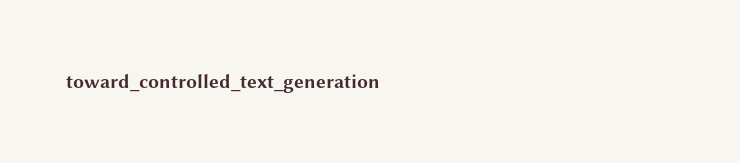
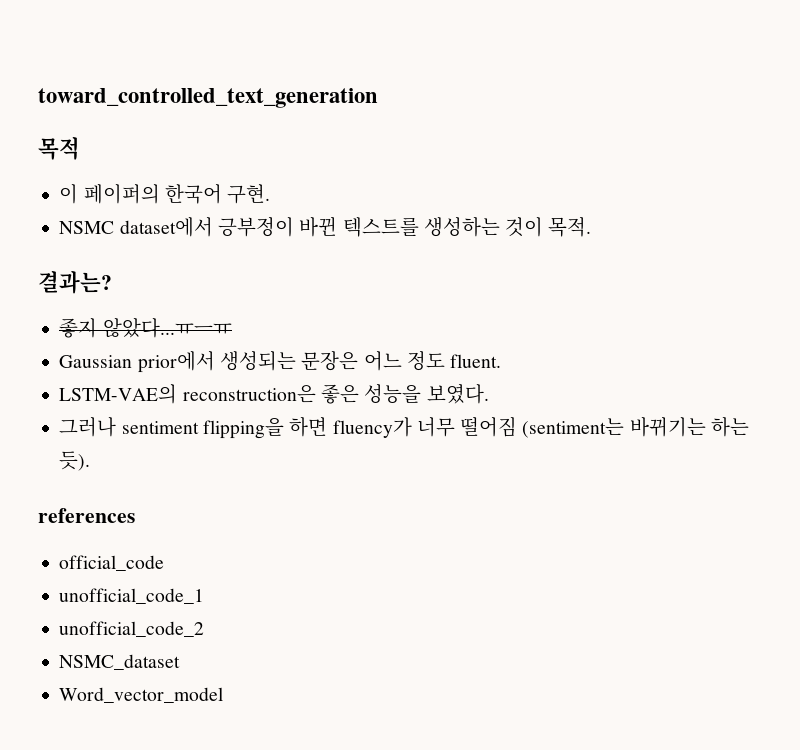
+ 목적
+ 이 페이퍼의 한국어 구현.
+ NSMC dataset에서 긍부정이 바뀐 텍스트를 생성하는 것이 목적.
+ 결과는?
+ 좋지 않았다...ㅠㅡㅠ
+ Gaussian prior에서 생성되는 문장은 어느 정도 fluent.
+ LSTM-VAE의 reconstruction은 좋은 성능을 보였다.
+ 그러나 sentiment flipping을 하면 fluency가 너무 떨어짐 (sentiment는 바뀌기는 하는 듯).
+ references
+ official_code
+ unofficial_code_1
+ unofficial_code_2
+ NSMC_dataset
+ Word_vector_model

